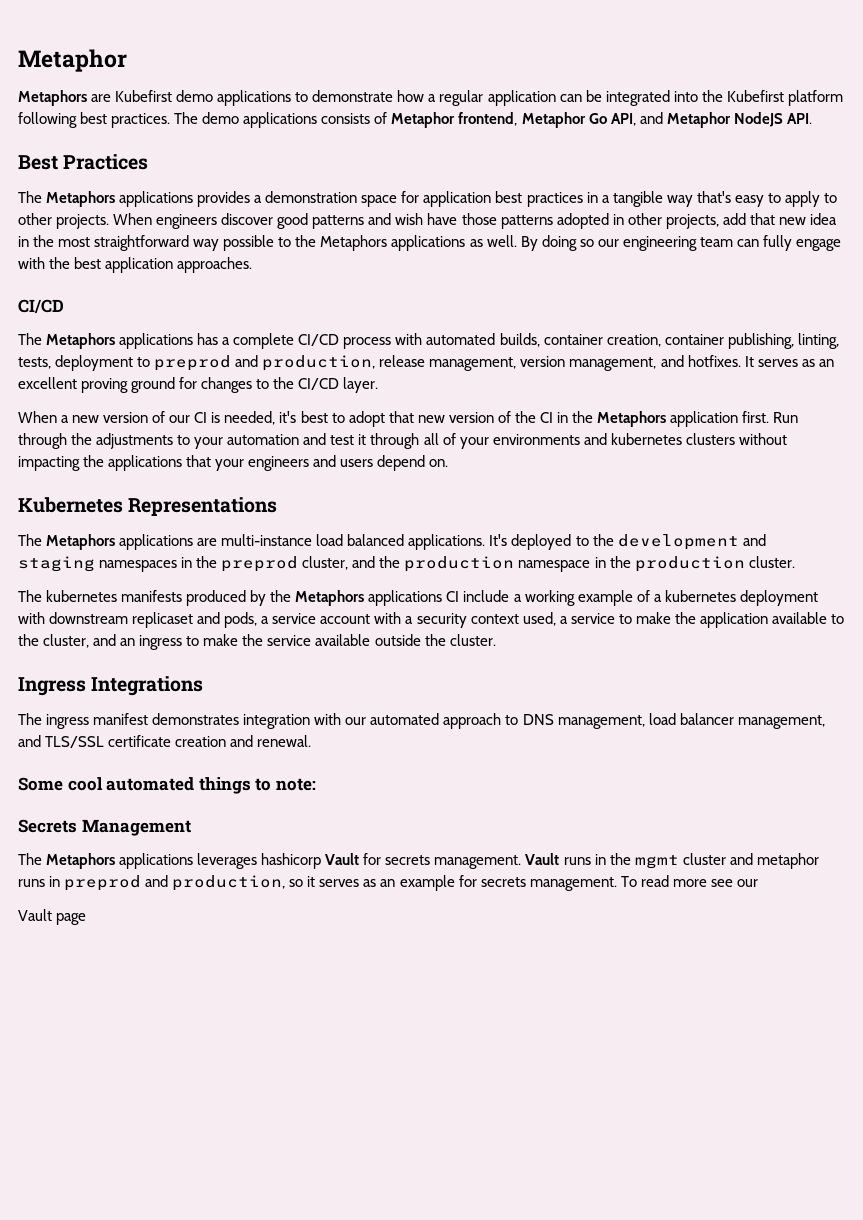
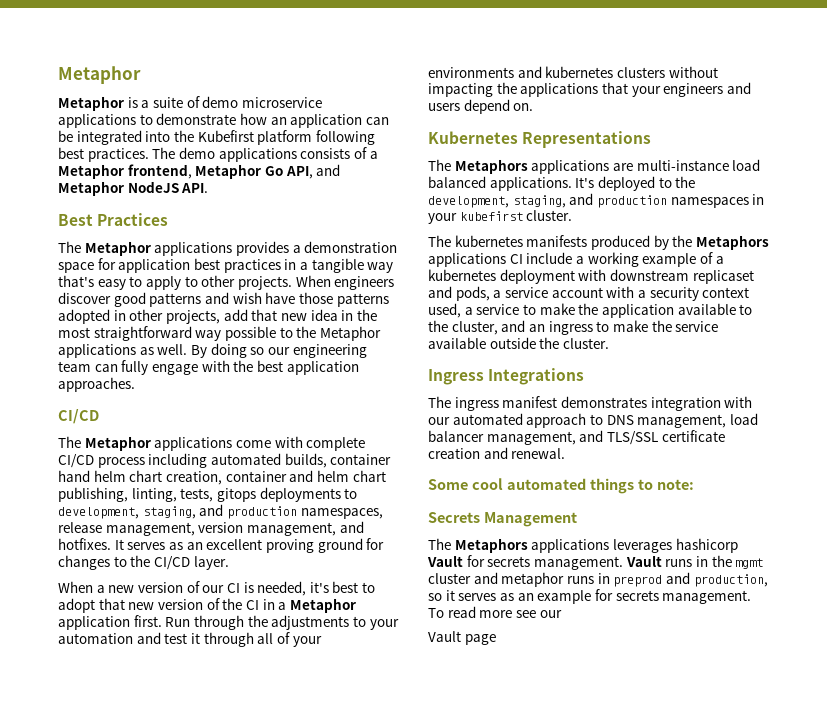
- Metaphors are Kubefirst demo applications to demonstrate how a regular application can be integrated into the Kubefirst platform following best practices.
+ Metaphor is a suite of demo microservice applications to demonstrate how an application can be integrated into the Kubefirst platform following best practices.
- The demo applications consists of Metaphor frontend, Metaphor Go API, and Metaphor NodeJS API.
+ The demo applications consists of a Metaphor frontend, Metaphor Go API, and Metaphor NodeJS API.
- The Metaphors applications provides a demonstration space for application best practices in a tangible way that's easy to apply to other projects.
+ The Metaphor applications provides a demonstration space for application best practices in a tangible way that's easy to apply to other projects.
- When engineers discover good patterns and wish have those patterns adopted in other projects, add that new idea in the most straightforward way possible to the Metaphors applications as well.
+ When engineers discover good patterns and wish have those patterns adopted in other projects, add that new idea in the most straightforward way possible to the Metaphor applications as well.
- The Metaphors applications has a complete CI/CD process with automated builds, container creation, container publishing, linting, tests, deployment to preprod and production, release management, version management, and hotfixes.
+ The Metaphor applications come with complete CI/CD process including automated builds, container hand helm chart creation, container and helm chart publishing, linting, tests, gitops deployments to development, staging, and production namespaces, release management, version management, and hotfixes.
- When a new version of our CI is needed, it's best to adopt that new version of the CI in the Metaphors application first.
+ When a new version of our CI is needed, it's best to adopt that new version of the CI in a Metaphor application first.
- It's deployed to the development and staging namespaces in the preprod cluster, and the production namespace in the production cluster.
+ It's deployed to the development, staging, and production namespaces in your kubefirst cluster.

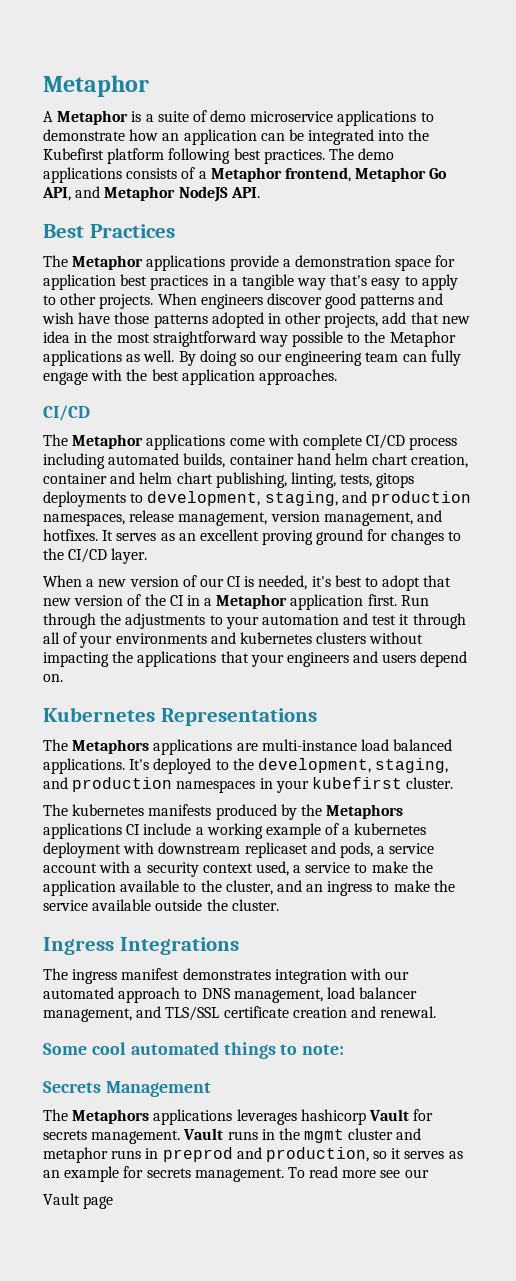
- Metaphor is a suite of demo microservice applications to demonstrate how an application can be integrated into the Kubefirst platform following best practices.
+ A Metaphor is a suite of demo microservice applications to demonstrate how an application can be integrated into the Kubefirst platform following best practices.
- The Metaphor applications provides a demonstration space for application best practices in a tangible way that's easy to apply to other projects.
+ The Metaphor applications provide a demonstration space for application best practices in a tangible way that's easy to apply to other projects.

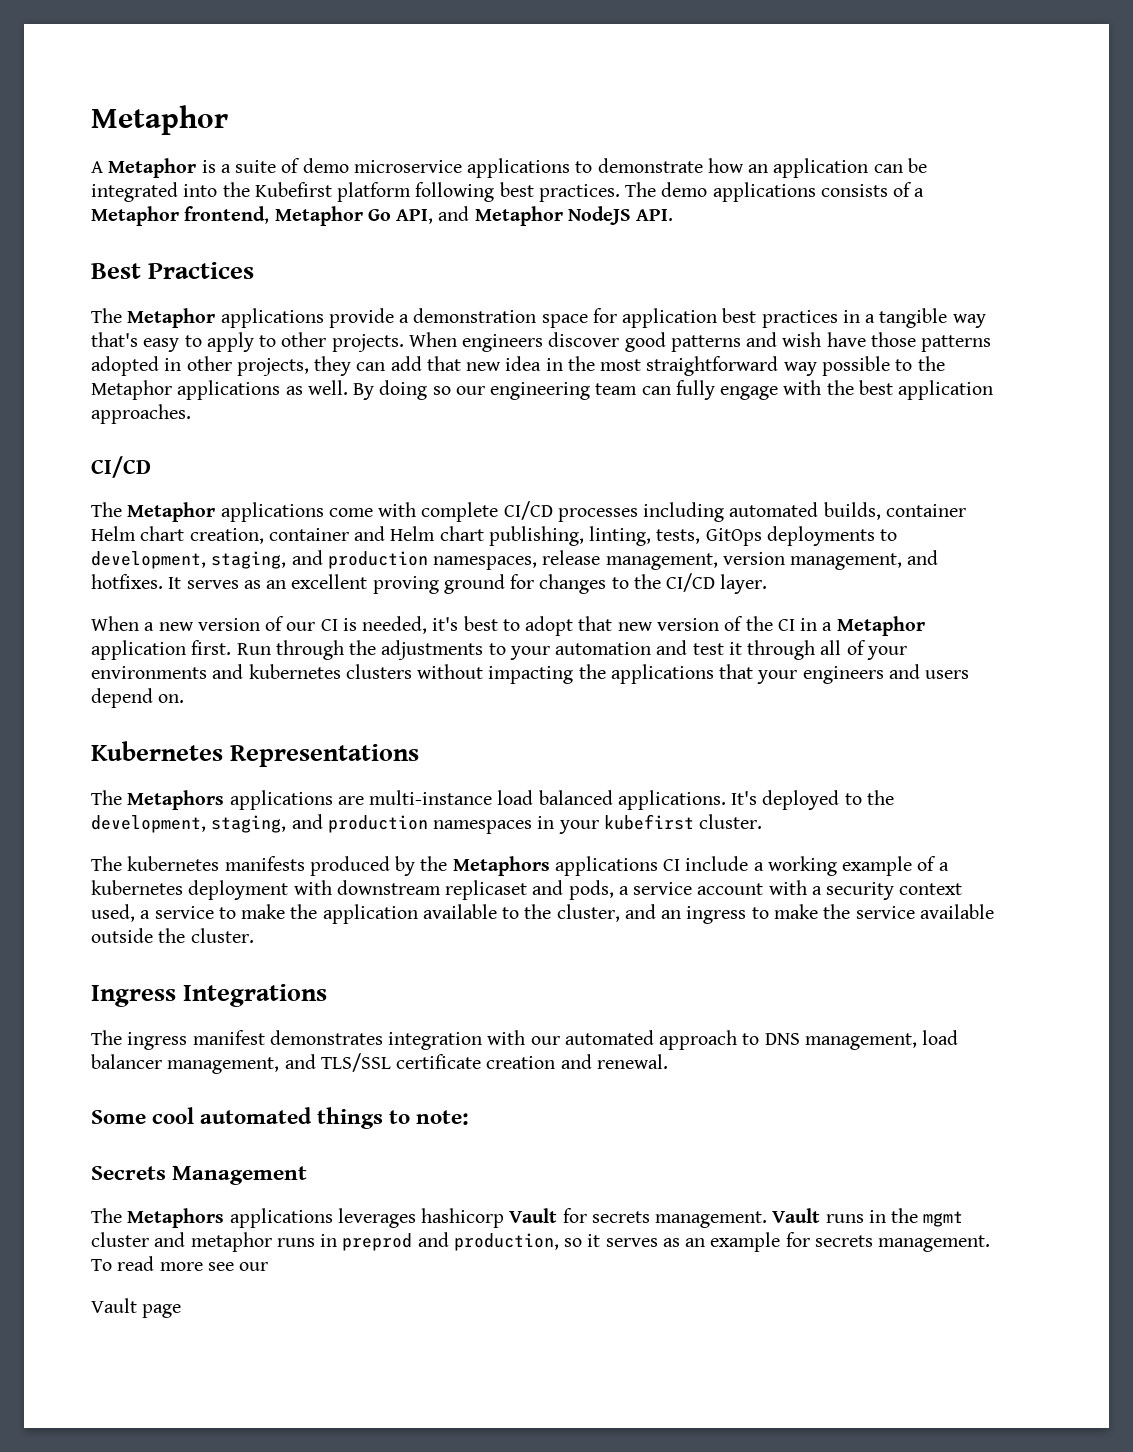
- When engineers discover good patterns and wish have those patterns adopted in other projects, add that new idea in the most straightforward way possible to the Metaphor applications as well.
+ When engineers discover good patterns and wish have those patterns adopted in other projects, they can add that new idea in the most straightforward way possible to the Metaphor applications as well.
- The Metaphor applications come with complete CI/CD process including automated builds, container hand helm chart creation, container and helm chart publishing, linting, tests, gitops deployments to development, staging, and production namespaces, release management, version management, and hotfixes.
+ The Metaphor applications come with complete CI/CD processes including automated builds, container Helm chart creation, container and Helm chart publishing, linting, tests, GitOps deployments to development, staging, and production namespaces, release management, version management, and hotfixes.

